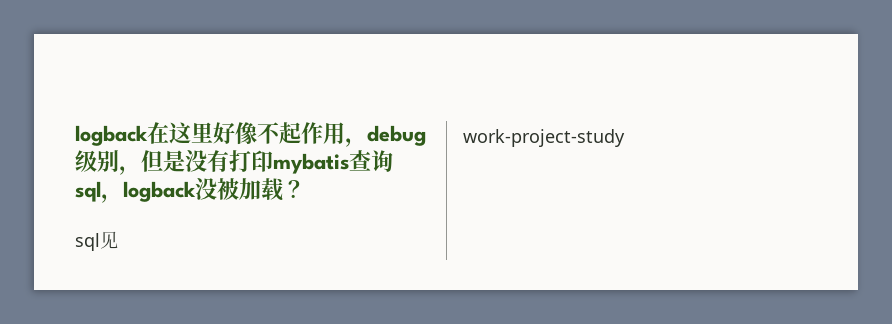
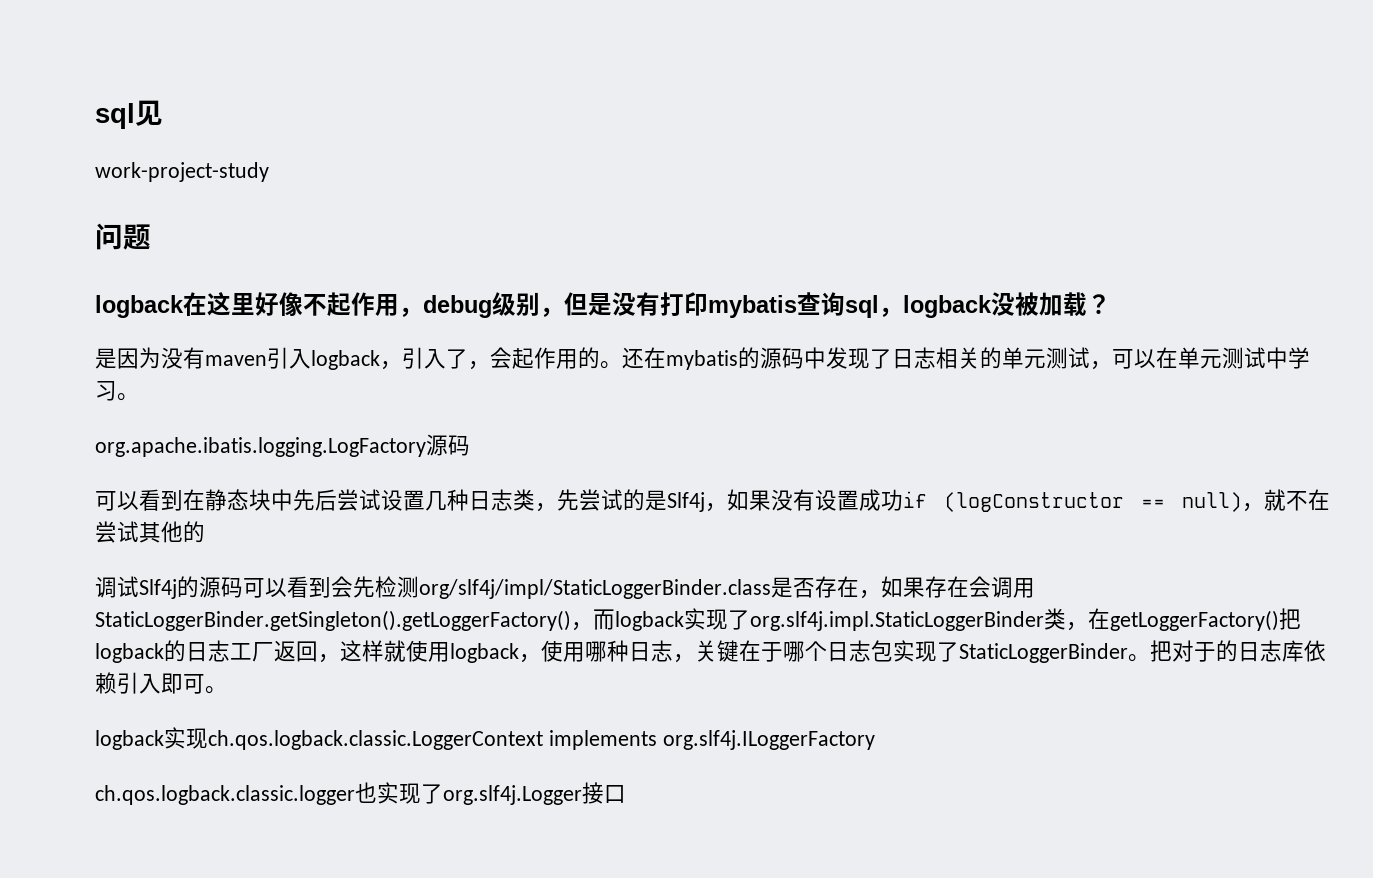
+ sql见
+ work-project-study
+ 问题
- sql见
- work-project-study
+ 是因为没有maven引入logback，引入了，会起作用的。还在mybatis的源码中发现了日志相关的单元测试，可以在单元测试中学习。
+ org.apache.ibatis.logging.LogFactory源码
+ 可以看到在静态块中先后尝试设置几种日志类，先尝试的是Slf4j，如果没有设置成功if (logConstructor == null)，就不在尝试其他的
+ 调试Slf4j的源码可以看到会先检测org/slf4j/impl/StaticLoggerBinder.class是否存在，如果存在会调用StaticLoggerBinder.getSingleton().getLoggerFactory()，而logback实现了org.slf4j.impl.StaticLoggerBinder类，在getLoggerFactory()把logback的日志工厂返回，这样就使用logback，使用哪种日志，关键在于哪个日志包实现了StaticLoggerBinder。把对于的日志库依赖引入即可。
+ logback实现ch.qos.logback.classic.LoggerContext implements org.slf4j.ILoggerFactory
+ ch.qos.logback.classic.logger也实现了org.slf4j.Logger接口

